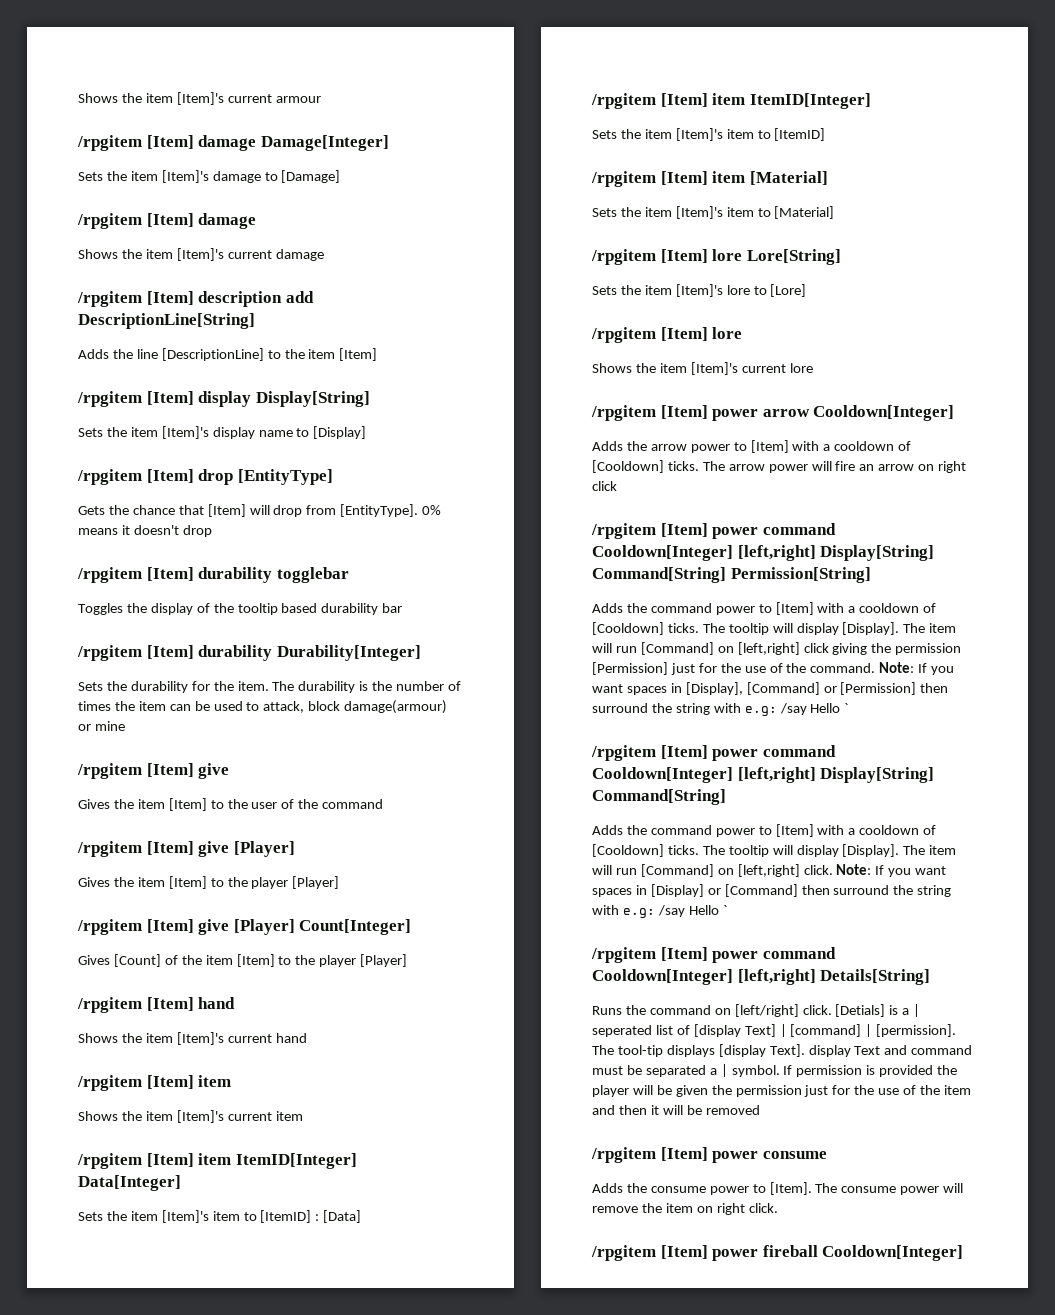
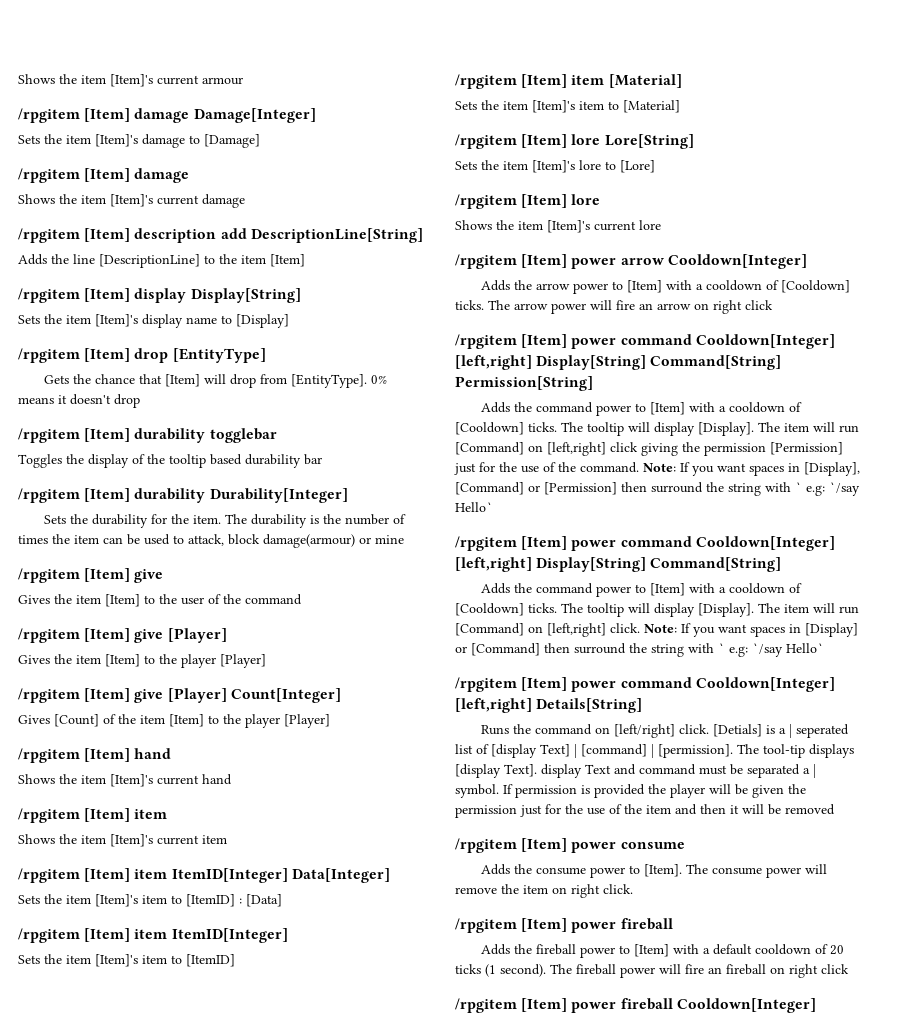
- Note: If you want spaces in [Display], [Command] or [Permission] then surround the string with e.g: /say Hello `
+ Note: If you want spaces in [Display], [Command] or [Permission] then surround the string with ` e.g: `/say Hello`
- Note: If you want spaces in [Display] or [Command] then surround the string with e.g: /say Hello `
+ Note: If you want spaces in [Display] or [Command] then surround the string with ` e.g: `/say Hello`
  The consume power will remove the item on right click.
+ /rpgitem [Item] power fireball
+ Adds the fireball power to [Item] with a default cooldown of 20 ticks (1 second). The fireball power will fire an fireball on right click

